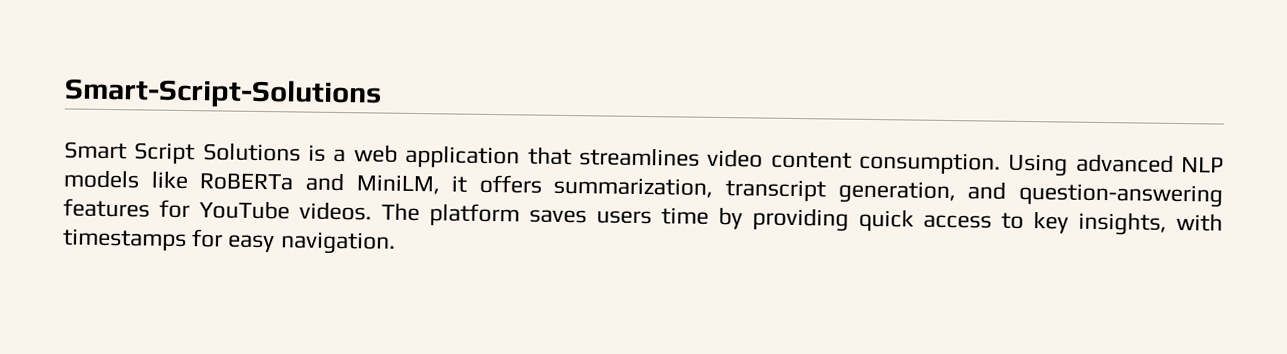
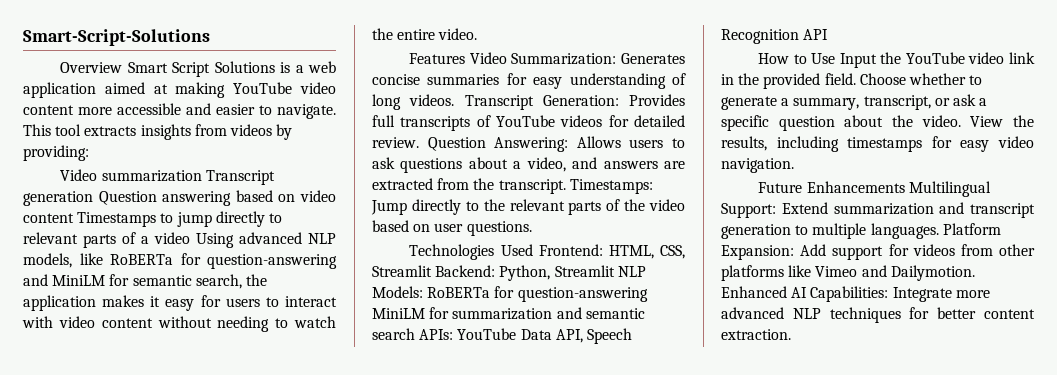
- Smart Script Solutions is a web application that streamlines video content consumption. Using advanced NLP models like RoBERTa and MiniLM, it offers summarization, transcript generation, and question-answering features for YouTube videos. The platform saves users time by providing quick access to key insights, with timestamps for easy navigation.
+ Overview Smart Script Solutions is a web application aimed at making YouTube video content more accessible and easier to navigate. This tool extracts insights from videos by providing:
+ Video summarization Transcript generation Question answering based on video content Timestamps to jump directly to relevant parts of a video Using advanced NLP models, like RoBERTa for question-answering and MiniLM for semantic search, the application makes it easy for users to interact with video content without needing to watch the entire video.
+ Features Video Summarization: Generates concise summaries for easy understanding of long videos. Transcript Generation: Provides full transcripts of YouTube videos for detailed review. Question Answering: Allows users to ask questions about a video, and answers are extracted from the transcript. Timestamps: Jump directly to the relevant parts of the video based on user questions.
+ Technologies Used Frontend: HTML, CSS, Streamlit Backend: Python, Streamlit NLP Models: RoBERTa for question-answering MiniLM for summarization and semantic search APIs: YouTube Data API, Speech Recognition API
+ How to Use Input the YouTube video link in the provided field. Choose whether to generate a summary, transcript, or ask a specific question about the video. View the results, including timestamps for easy video navigation.
+ Future Enhancements Multilingual Support: Extend summarization and transcript generation to multiple languages. Platform Expansion: Add support for videos from other platforms like Vimeo and Dailymotion. Enhanced AI Capabilities: Integrate more advanced NLP techniques for better content extraction.

